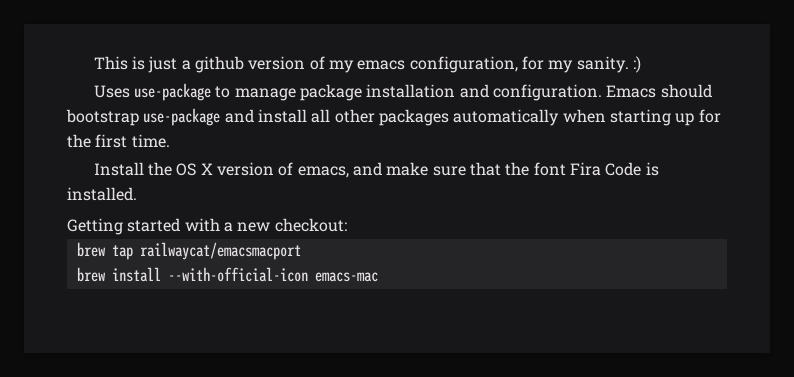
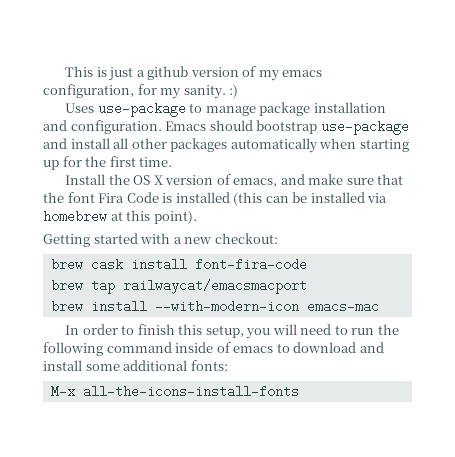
- Install the OS X version of emacs, and make sure that the font Fira Code is installed.
+ Install the OS X version of emacs, and make sure that the font Fira Code is installed (this can be installed via homebrew at this point).
+ brew cask install font-fira-code
- brew install --with-official-icon emacs-mac
+ brew install --with-modern-icon emacs-mac
+ In order to finish this setup, you will need to run the following command inside of emacs to download and install some additional fonts:
+ M-x all-the-icons-install-fonts

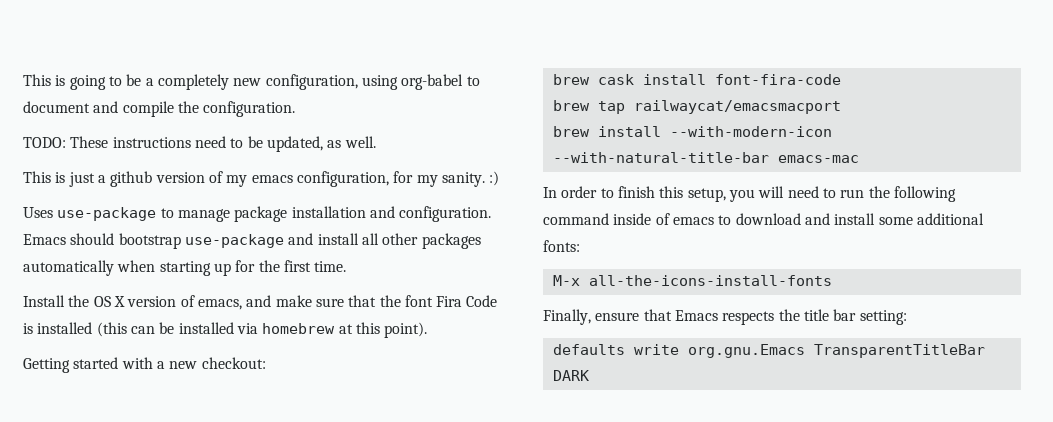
+ This is going to be a completely new configuration, using org-babel to document and compile the configuration.
+ TODO: These instructions need to be updated, as well.
- brew install --with-modern-icon emacs-mac
+ brew install --with-modern-icon --with-natural-title-bar emacs-mac
+ Finally, ensure that Emacs respects the title bar setting:
+ defaults write org.gnu.Emacs TransparentTitleBar DARK

